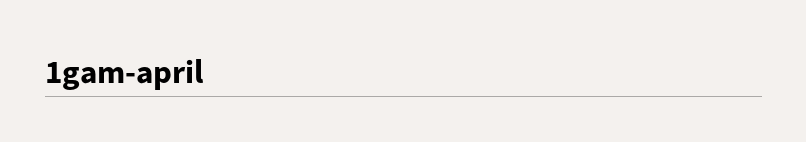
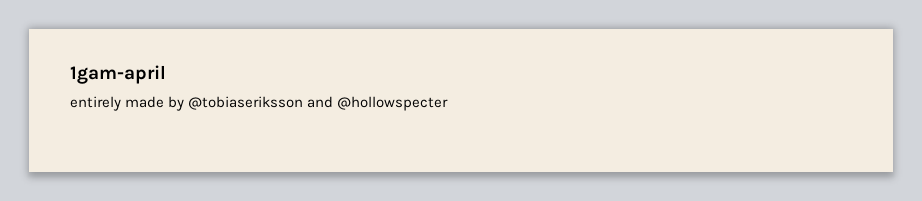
+ entirely made by @tobiaseriksson and @hollowspecter

